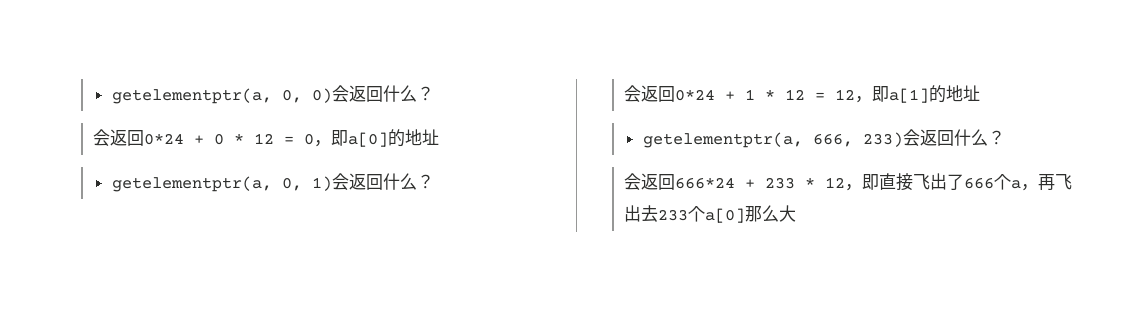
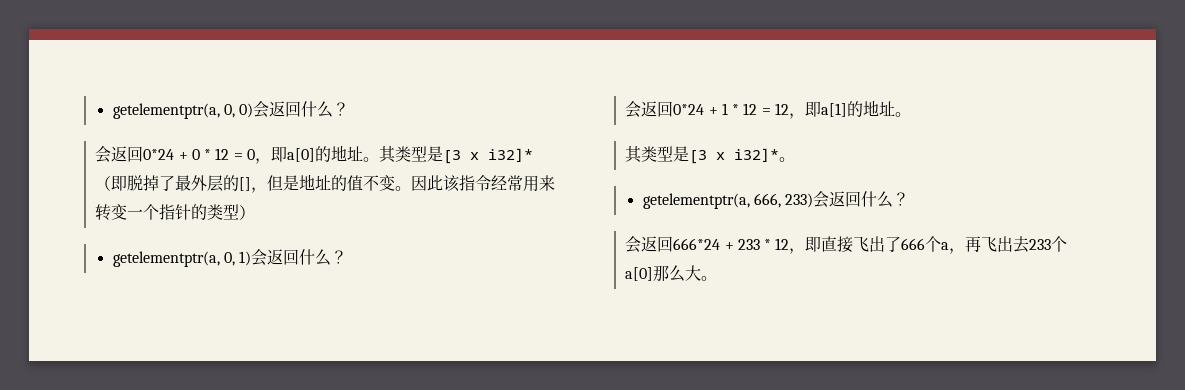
- 会返回0*24 + 0 * 12 = 0，即a[0]的地址
+ 会返回0*24 + 0 * 12 = 0，即a[0]的地址。其类型是[3 x i32]*（即脱掉了最外层的[]，但是地址的值不变。因此该指令经常用来转变一个指针的类型）
- 会返回0*24 + 1 * 12 = 12，即a[1]的地址
+ 会返回0*24 + 1 * 12 = 12，即a[1]的地址。
+ 其类型是[3 x i32]*。
- 会返回666*24 + 233 * 12，即直接飞出了666个a，再飞出去233个a[0]那么大
+ 会返回666*24 + 233 * 12，即直接飞出了666个a，再飞出去233个a[0]那么大。

